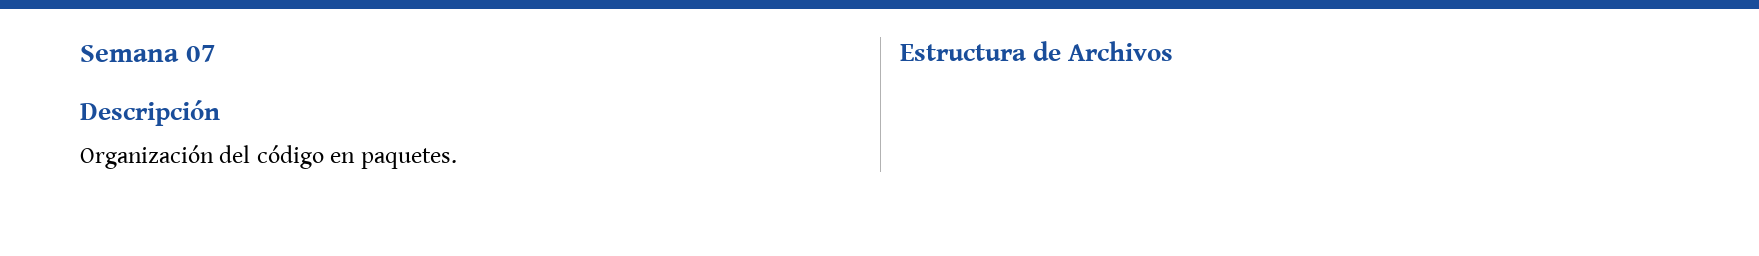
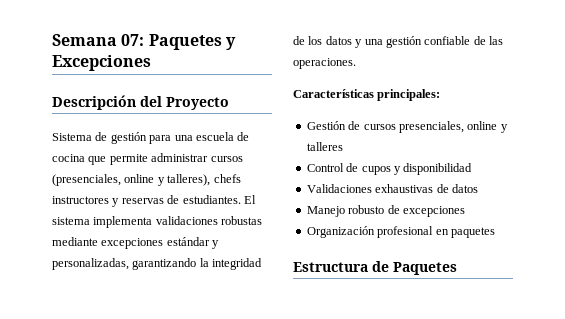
- Semana 07
- Descripción
- Organización del código en paquetes.
+ Semana 07: Paquetes y Excepciones
+ Descripción del Proyecto
+ Sistema de gestión para una escuela de cocina que permite administrar cursos (presenciales, online y talleres), chefs instructores y reservas de estudiantes. El sistema implementa validaciones robustas mediante excepciones estándar y personalizadas, garantizando la integridad de los datos y una gestión confiable de las operaciones.
+ Características principales:
+ Gestión de cursos presenciales, online y talleres
+ Control de cupos y disponibilidad
+ Validaciones exhaustivas de datos
+ Manejo robusto de excepciones
+ Organización profesional en paquetes
- Estructura de Archivos
+ Estructura de Paquetes

